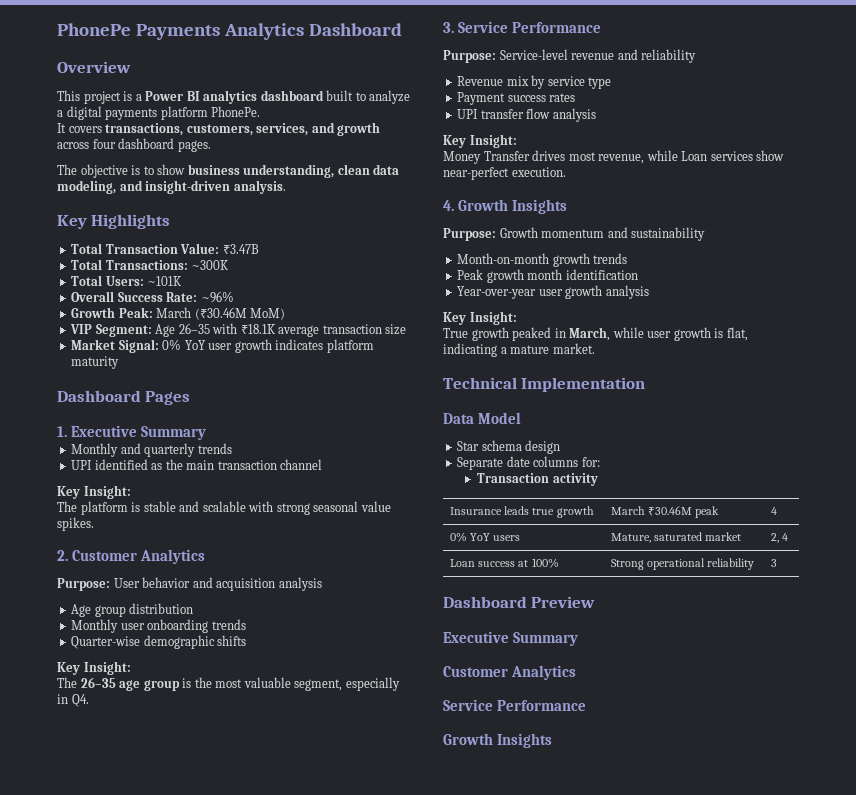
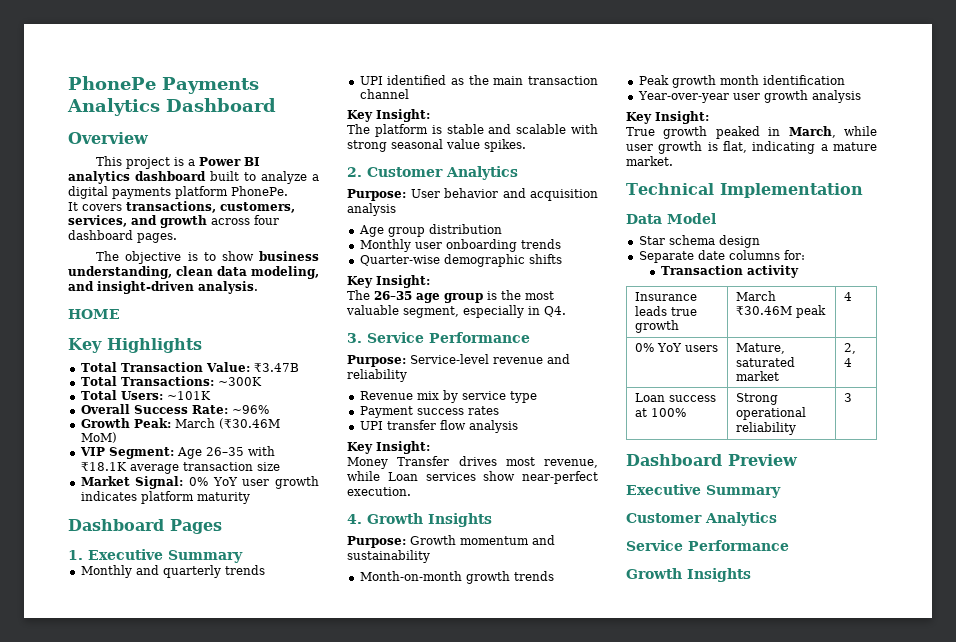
+ HOME

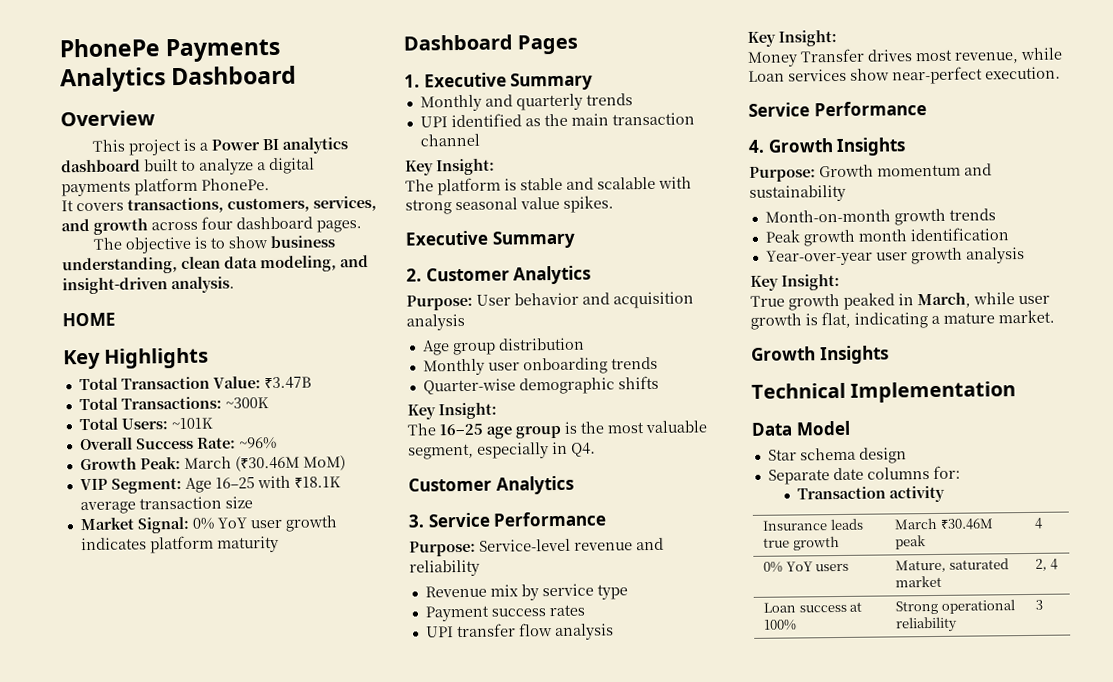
- VIP Segment: Age 26–35 with ₹18.1K average transaction size
+ VIP Segment: Age 16–25 with ₹18.1K average transaction size
  The platform is stable and scalable with strong seasonal value spikes.
+ Executive Summary
- The 26–35 age group is the most valuable segment, especially in Q4.
+ The 16–25 age group is the most valuable segment, especially in Q4.
+ Customer Analytics
  Money Transfer drives most revenue, while Loan services show near-perfect execution.
+ Service Performance
  True growth peaked in March, while user growth is flat, indicating a mature market.
+ Growth Insights
- Dashboard Preview
- Executive Summary
- Customer Analytics
- Service Performance
- Growth Insights

